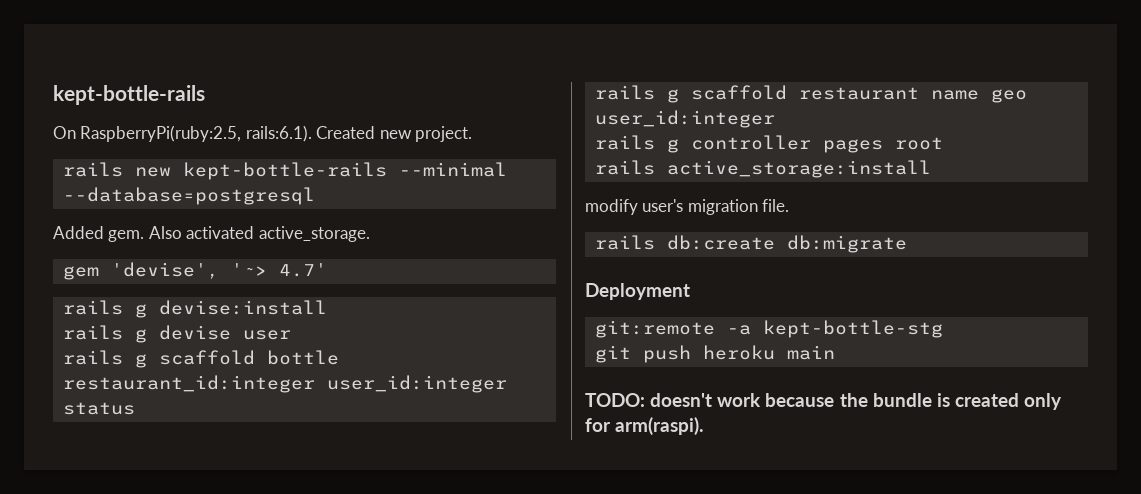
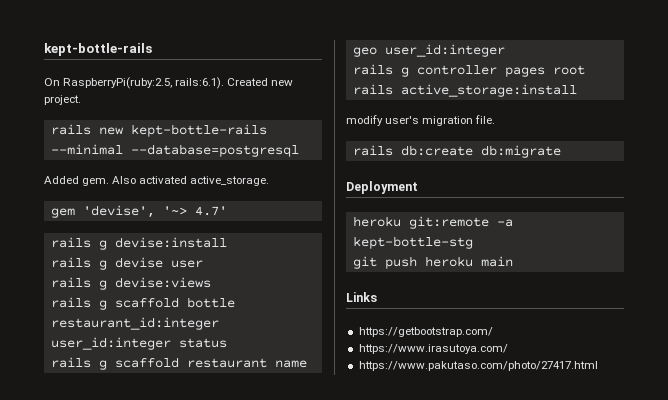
+ rails g devise:views
- git:remote -a kept-bottle-stg
+ heroku git:remote -a kept-bottle-stg
- TODO: doesn't work because the bundle is created only for arm(raspi).
+ Links
+ https://getbootstrap.com/
+ https://www.irasutoya.com/
+ https://www.pakutaso.com/photo/27417.html

